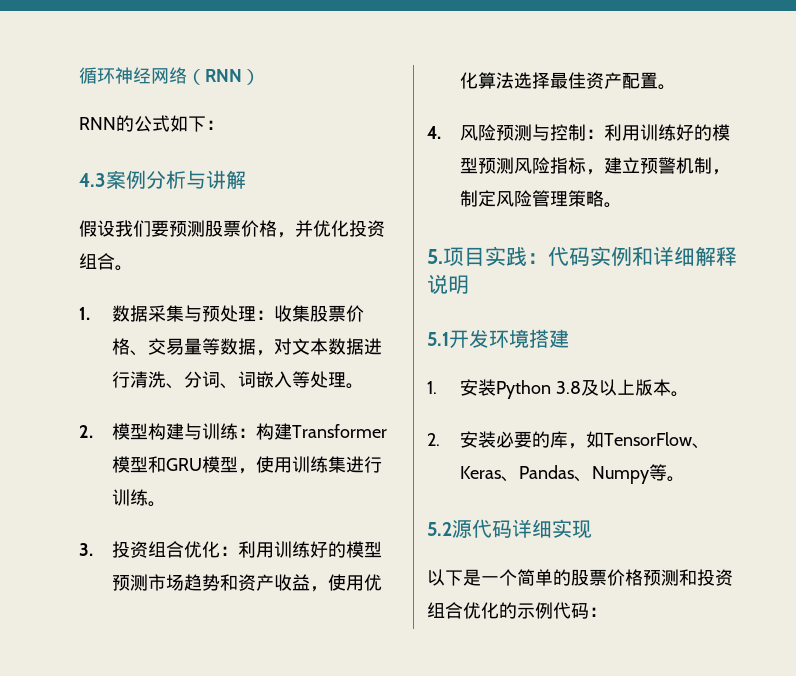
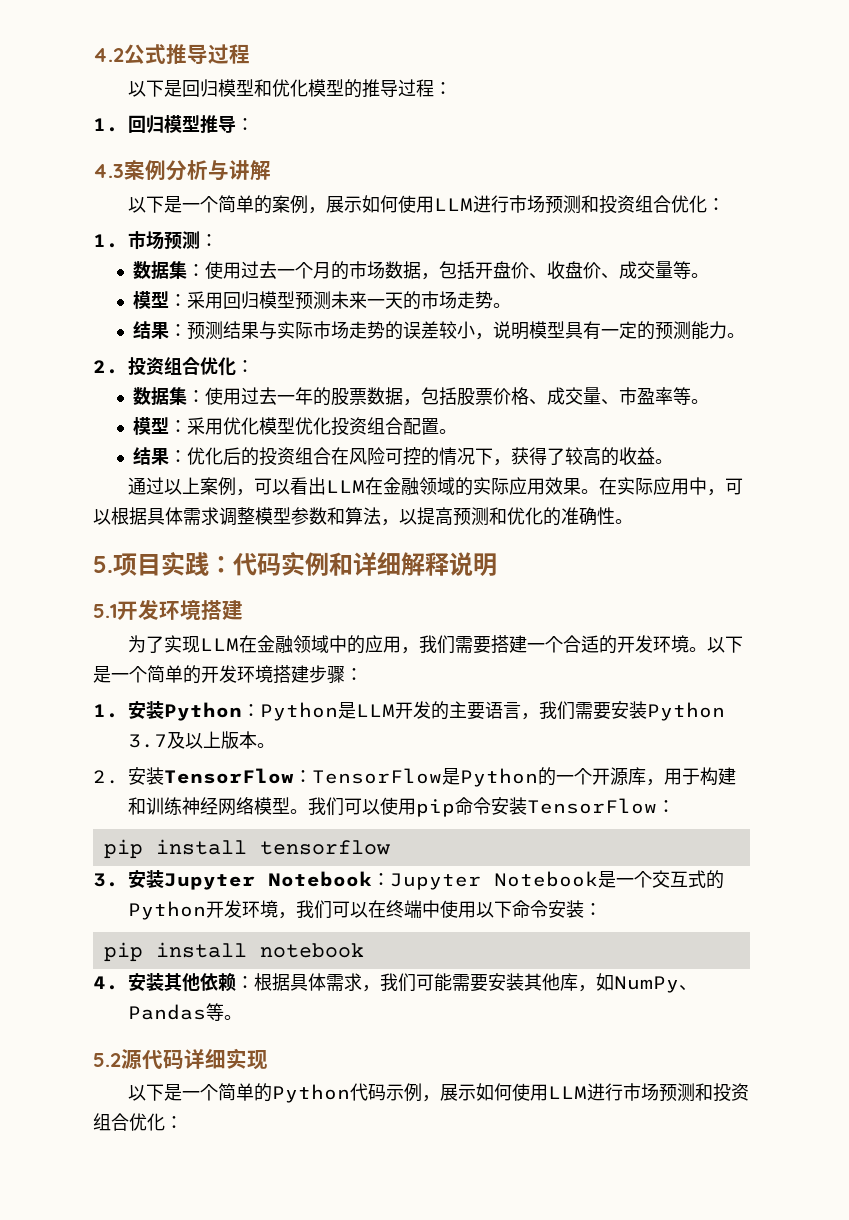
- 循环神经网络（RNN）
- RNN的公式如下：
+ 4.2公式推导过程
+ 以下是回归模型和优化模型的推导过程：
+ 1.回归模型推导：
- 假设我们要预测股票价格，并优化投资组合。
- 1.数据采集与预处理：收集股票价格、交易量等数据，对文本数据进行清洗、分词、词嵌入等处理。
- 2.模型构建与训练：构建Transformer模型和GRU模型，使用训练集进行训练。
- 3.投资组合优化：利用训练好的模型预测市场趋势和资产收益，使用优化算法选择最佳资产配置。
- 4.风险预测与控制：利用训练好的模型预测风险指标，建立预警机制，制定风险管理策略。
+ 以下是一个简单的案例，展示如何使用LLM进行市场预测和投资组合优化：
+ 1.市场预测：
+ 数据集：使用过去一个月的市场数据，包括开盘价、收盘价、成交量等。
+ 模型：采用回归模型预测未来一天的市场走势。
+ 结果：预测结果与实际市场走势的误差较小，说明模型具有一定的预测能力。
+ 2.投资组合优化：
+ 数据集：使用过去一年的股票数据，包括股票价格、成交量、市盈率等。
+ 模型：采用优化模型优化投资组合配置。
+ 结果：优化后的投资组合在风险可控的情况下，获得了较高的收益。
+ 通过以上案例，可以看出LLM在金融领域的实际应用效果。在实际应用中，可以根据具体需求调整模型参数和算法，以提高预测和优化的准确性。
- 1.安装Python 3.8及以上版本。
+ 为了实现LLM在金融领域中的应用，我们需要搭建一个合适的开发环境。以下是一个简单的开发环境搭建步骤：
+ 1.安装Python：Python是LLM开发的主要语言，我们需要安装Python 3.7及以上版本。
- 2.安装必要的库，如TensorFlow、Keras、Pandas、Numpy等。
+ 2.安装TensorFlow：TensorFlow是Python的一个开源库，用于构建和训练神经网络模型。我们可以使用pip命令安装TensorFlow：
+ pip install tensorflow
+ 3.安装Jupyter Notebook：Jupyter Notebook是一个交互式的Python开发环境，我们可以在终端中使用以下命令安装：
+ pip install notebook
+ 4.安装其他依赖：根据具体需求，我们可能需要安装其他库，如NumPy、Pandas等。
- 以下是一个简单的股票价格预测和投资组合优化的示例代码：
+ 以下是一个简单的Python代码示例，展示如何使用LLM进行市场预测和投资组合优化：

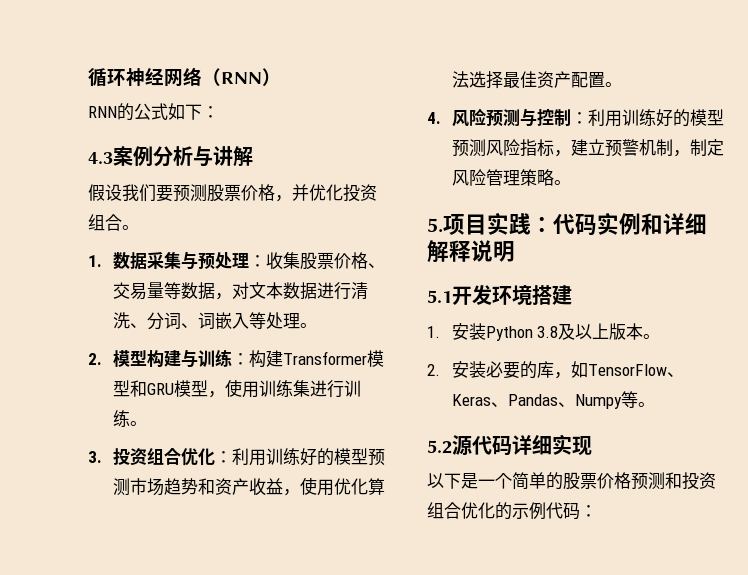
- 4.2公式推导过程
- 以下是回归模型和优化模型的推导过程：
- 1.回归模型推导：
+ 循环神经网络（RNN）
+ RNN的公式如下：
- 以下是一个简单的案例，展示如何使用LLM进行市场预测和投资组合优化：
- 1.市场预测：
- 数据集：使用过去一个月的市场数据，包括开盘价、收盘价、成交量等。
- 模型：采用回归模型预测未来一天的市场走势。
- 结果：预测结果与实际市场走势的误差较小，说明模型具有一定的预测能力。
- 2.投资组合优化：
- 数据集：使用过去一年的股票数据，包括股票价格、成交量、市盈率等。
- 模型：采用优化模型优化投资组合配置。
- 结果：优化后的投资组合在风险可控的情况下，获得了较高的收益。
- 通过以上案例，可以看出LLM在金融领域的实际应用效果。在实际应用中，可以根据具体需求调整模型参数和算法，以提高预测和优化的准确性。
+ 假设我们要预测股票价格，并优化投资组合。
+ 1.数据采集与预处理：收集股票价格、交易量等数据，对文本数据进行清洗、分词、词嵌入等处理。
+ 2.模型构建与训练：构建Transformer模型和GRU模型，使用训练集进行训练。
+ 3.投资组合优化：利用训练好的模型预测市场趋势和资产收益，使用优化算法选择最佳资产配置。
+ 4.风险预测与控制：利用训练好的模型预测风险指标，建立预警机制，制定风险管理策略。
- 为了实现LLM在金融领域中的应用，我们需要搭建一个合适的开发环境。以下是一个简单的开发环境搭建步骤：
- 1.安装Python：Python是LLM开发的主要语言，我们需要安装Python 3.7及以上版本。
+ 1.安装Python 3.8及以上版本。
- 2.安装TensorFlow：TensorFlow是Python的一个开源库，用于构建和训练神经网络模型。我们可以使用pip命令安装TensorFlow：
- pip install tensorflow
- 3.安装Jupyter Notebook：Jupyter Notebook是一个交互式的Python开发环境，我们可以在终端中使用以下命令安装：
- pip install notebook
- 4.安装其他依赖：根据具体需求，我们可能需要安装其他库，如NumPy、Pandas等。
+ 2.安装必要的库，如TensorFlow、Keras、Pandas、Numpy等。
- 以下是一个简单的Python代码示例，展示如何使用LLM进行市场预测和投资组合优化：
+ 以下是一个简单的股票价格预测和投资组合优化的示例代码：

